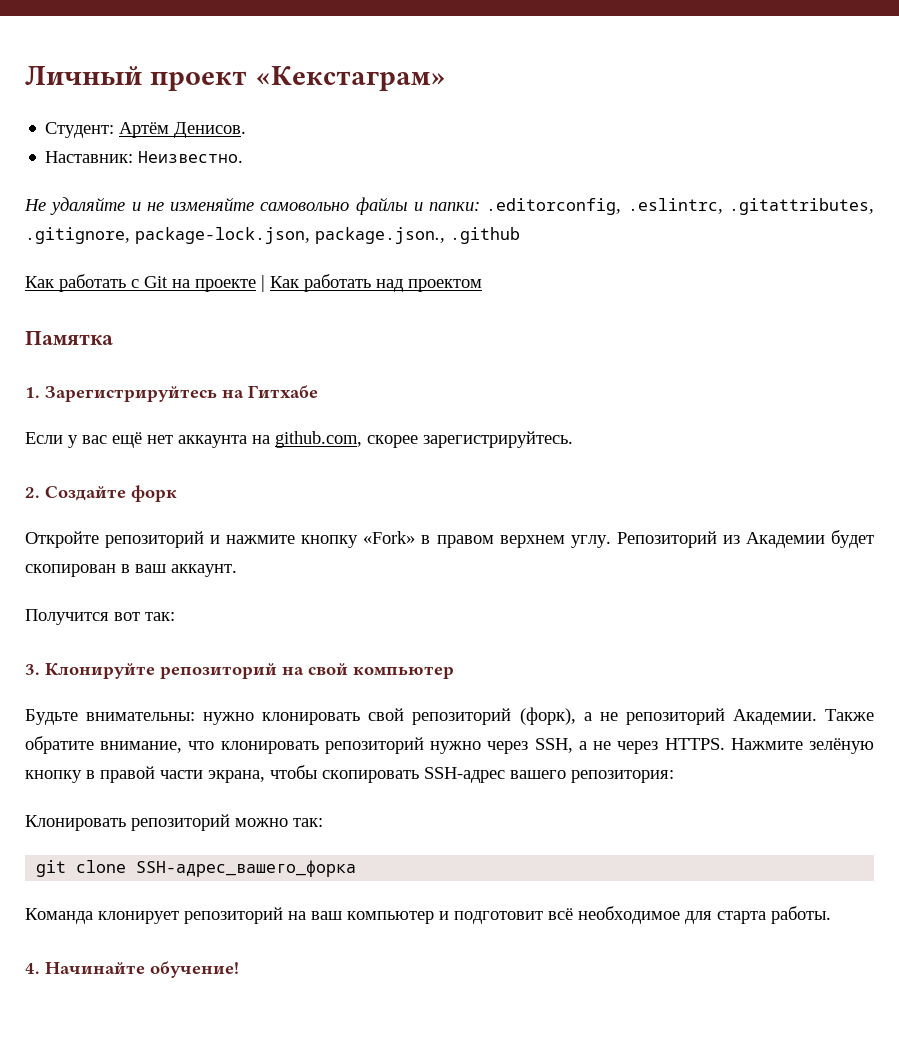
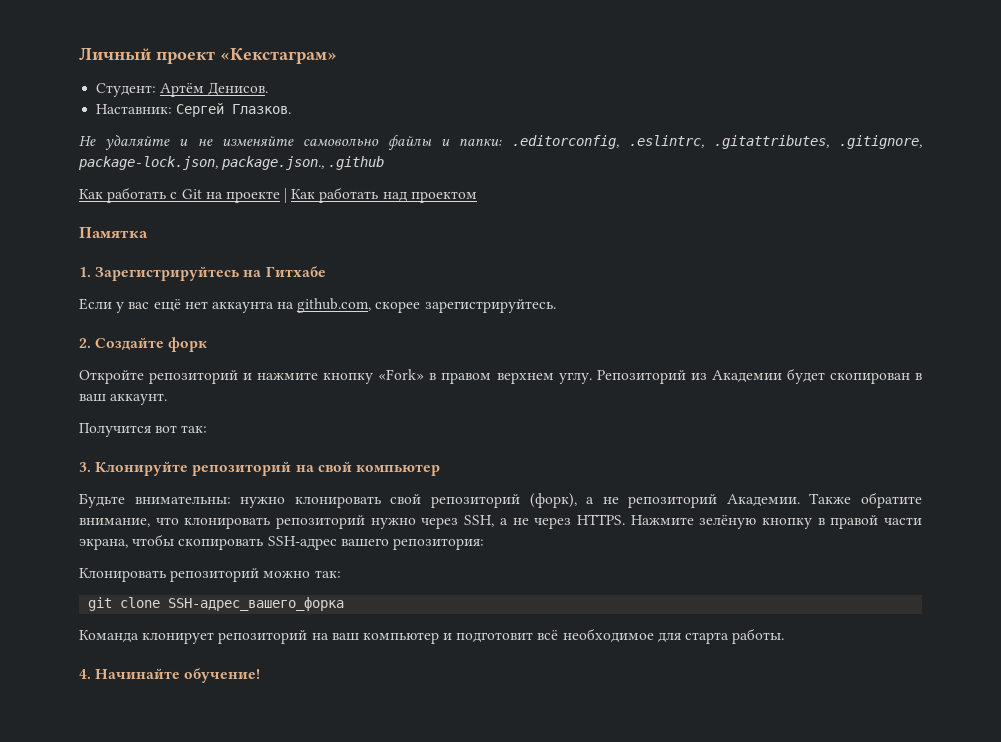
- Наставник: Неизвестно.
+ Наставник: Сергей Глазков.

